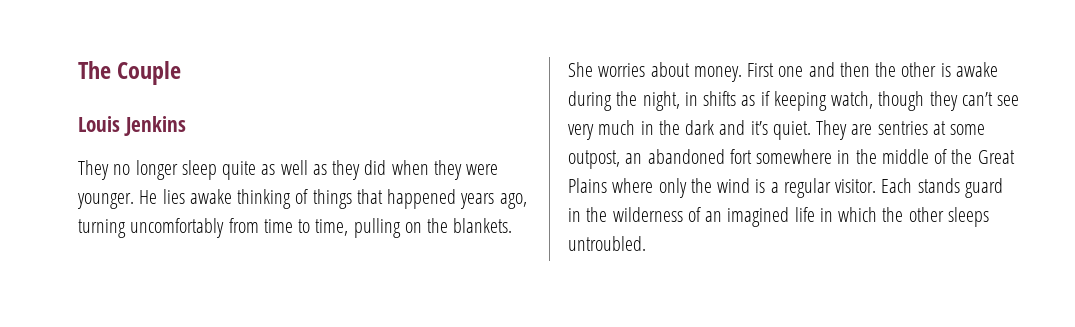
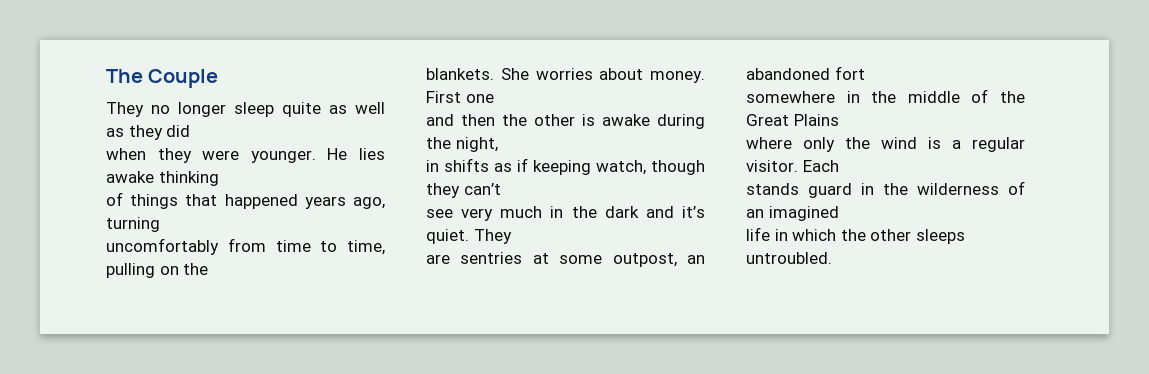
- Louis Jenkins
- They no longer sleep quite as well as they did when they were younger.
+ They no longer sleep quite as well as they did
+ when they were younger.
- He lies awake thinking of things that happened years ago, turning uncomfortably from time to time, pulling on the blankets.
+ He lies awake thinking
+ of things that happened years ago, turning
+ uncomfortably from time to time, pulling on the
+ blankets.
- First one and then the other is awake during the night, in shifts as if keeping watch, though they can’t see very much in the dark and it’s quiet. They are sentries at some outpost, an abandoned fort somewhere in the middle of the Great Plains where only the wind is a regular visitor.
+ First one
+ and then the other is awake during the night,
+ in shifts as if keeping watch, though they can’t
+ see very much in the dark and it’s quiet. They
+ are sentries at some outpost, an abandoned fort
+ somewhere in the middle of the Great Plains
+ where only the wind is a regular visitor.
- Each stands guard in the wilderness of an imagined life in which the other sleeps untroubled.
+ Each
+ stands guard in the wilderness of an imagined
+ life in which the other sleeps untroubled.

